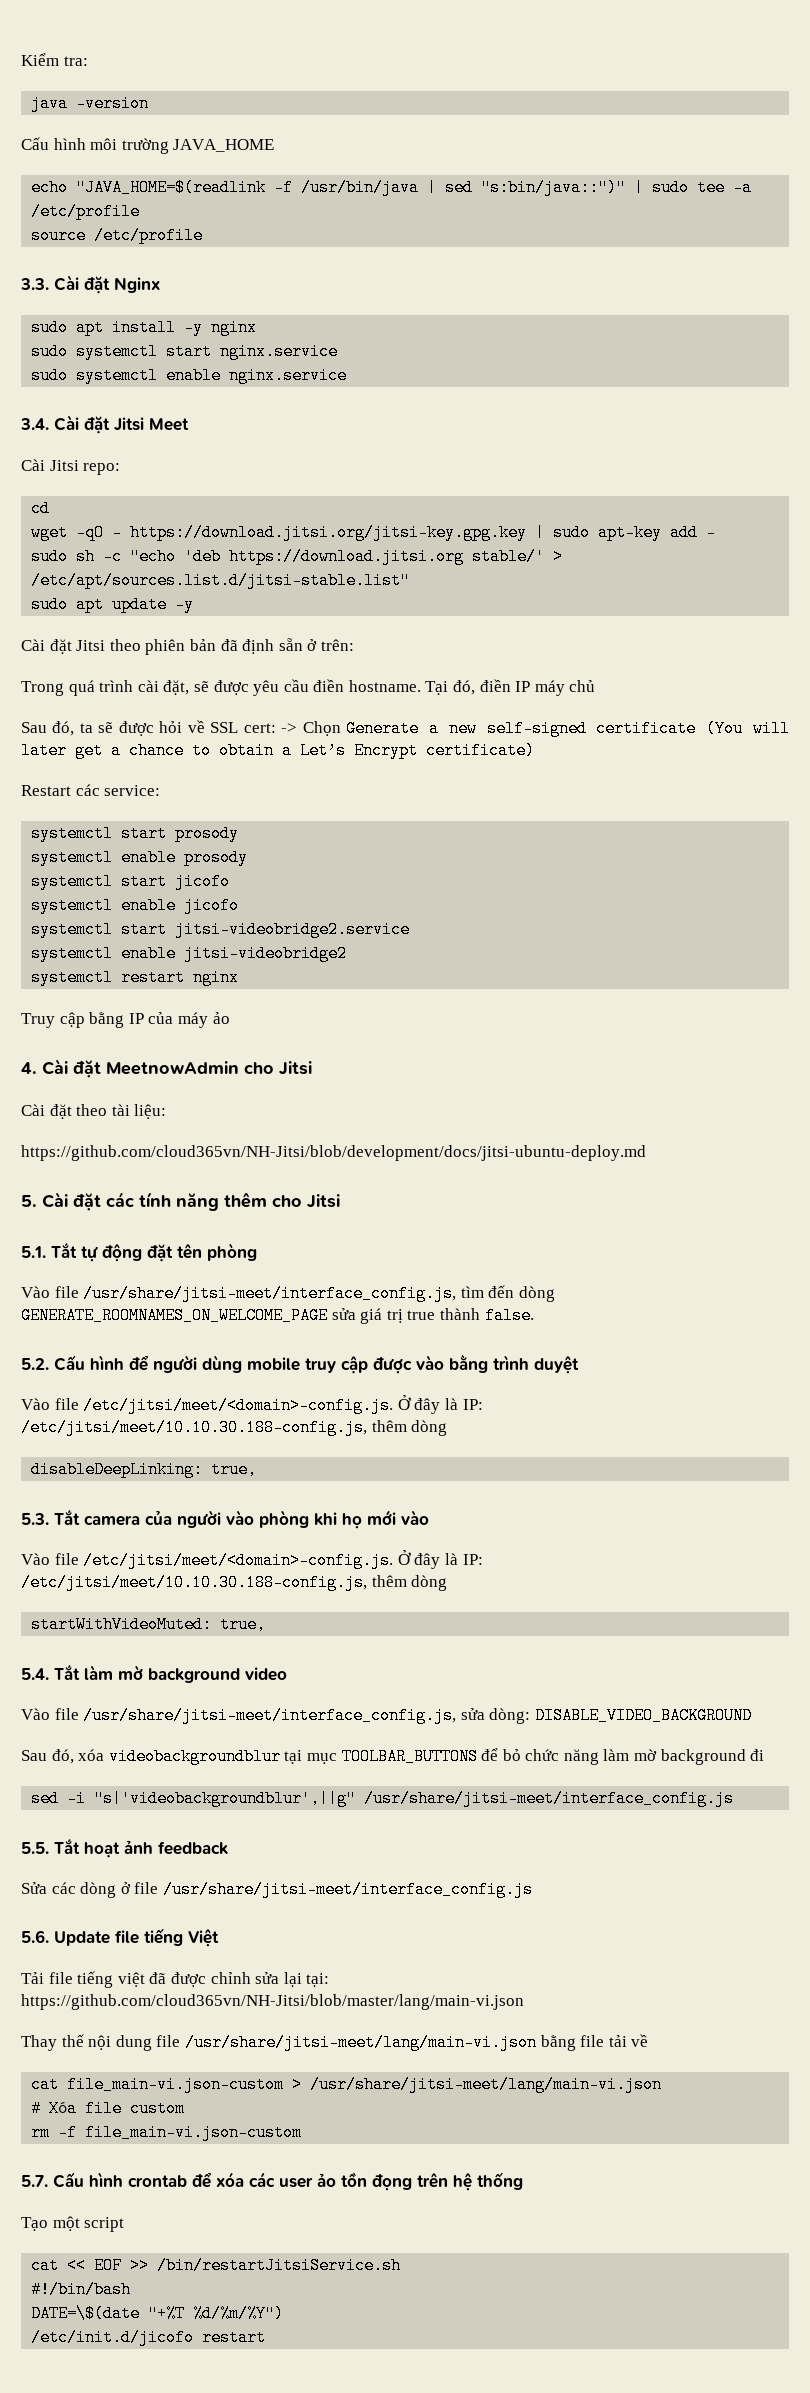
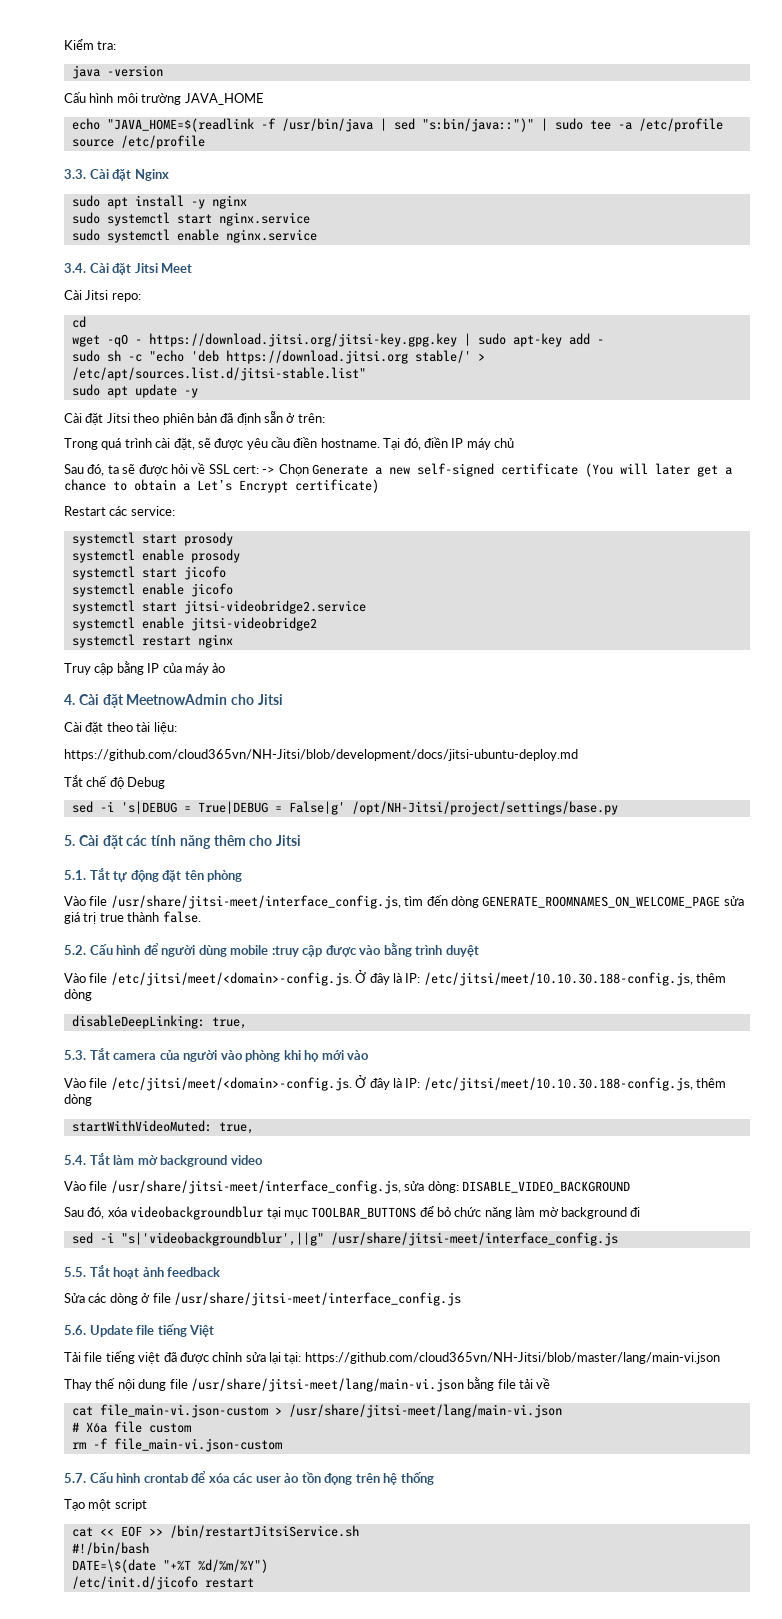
+ Tắt chế độ Debug
+ sed -i 's|DEBUG = True|DEBUG = False|g' /opt/NH-Jitsi/project/settings/base.py
- 5.2. Cấu hình để người dùng mobile truy cập được vào bằng trình duyệt
+ 5.2. Cấu hình để người dùng mobile :truy cập được vào bằng trình duyệt

